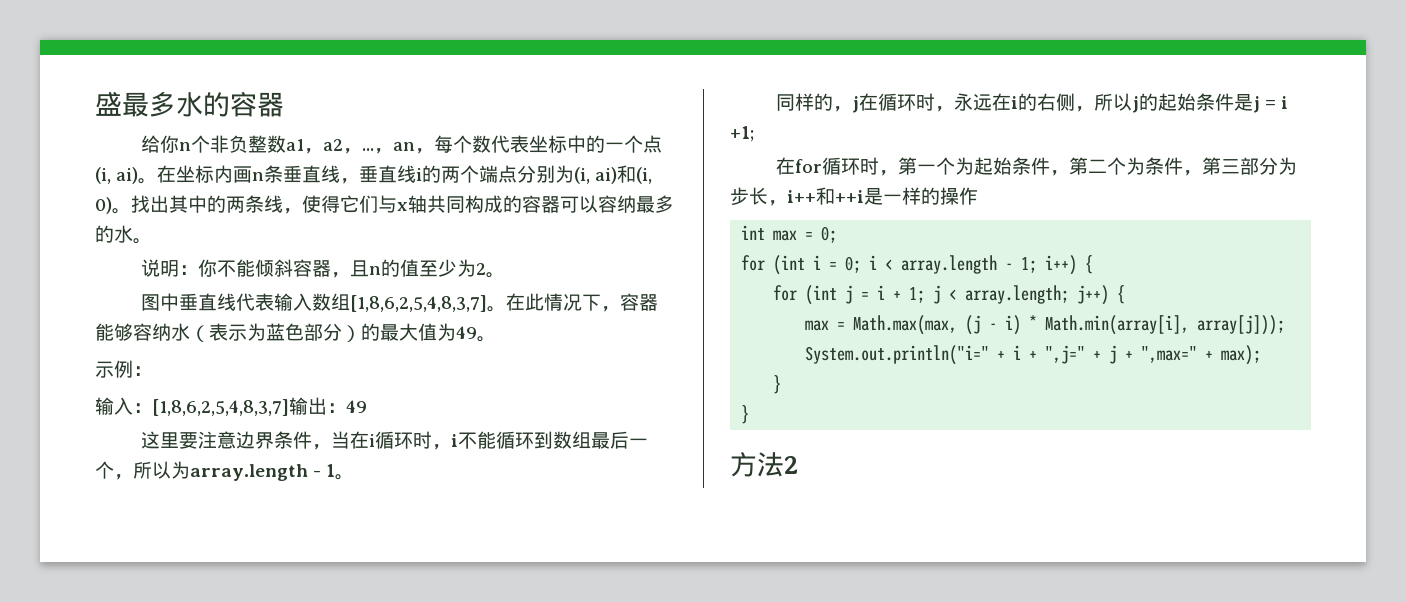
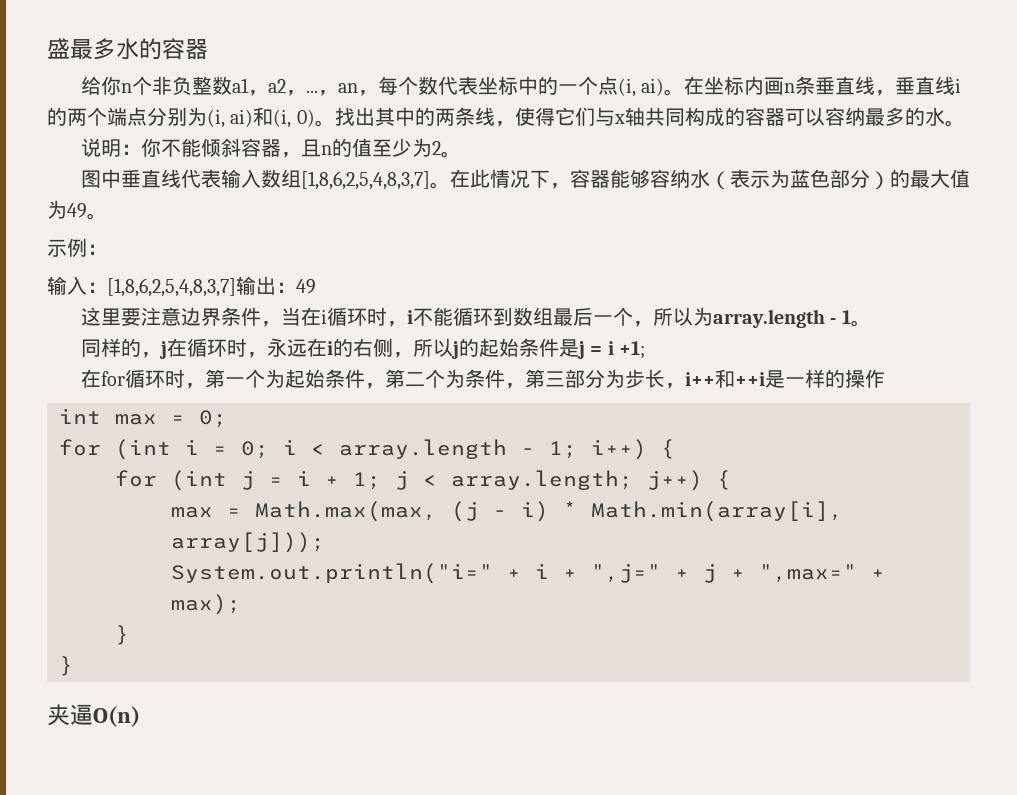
- 方法2
+ 夹逼O(n)

